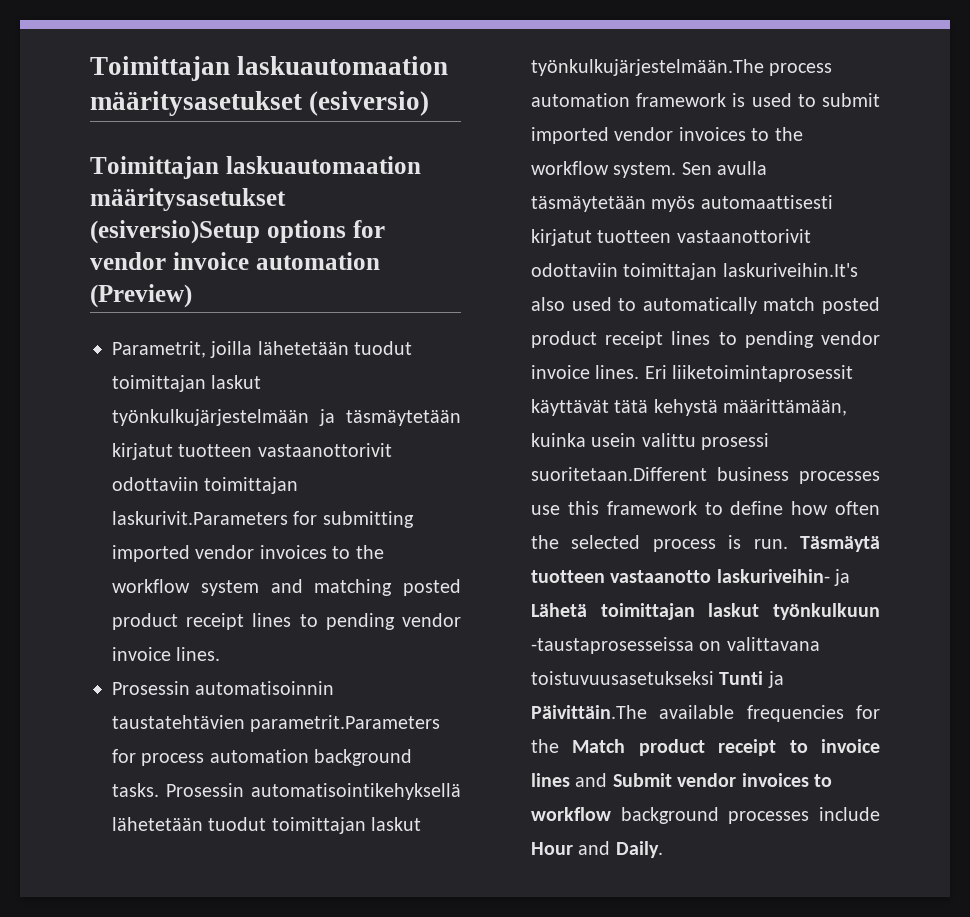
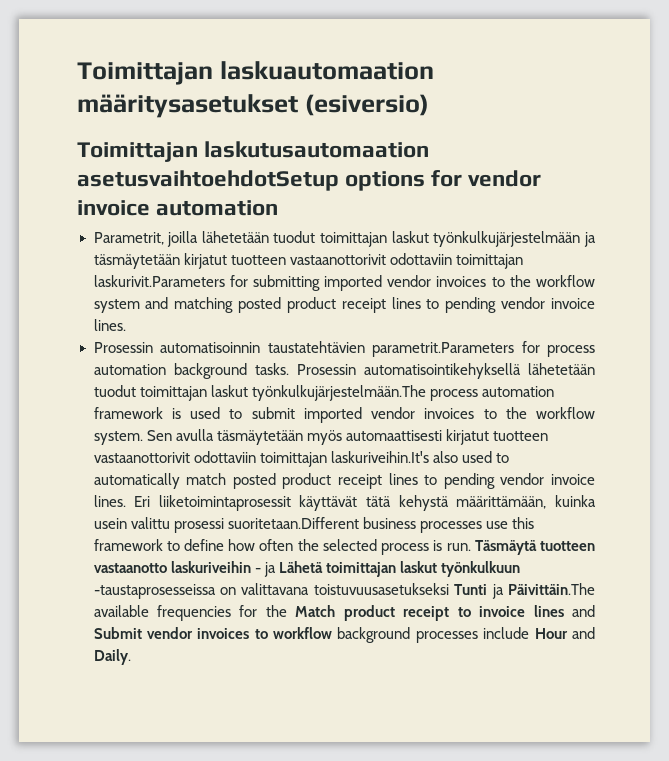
- Toimittajan laskuautomaation määritysasetukset (esiversio)Setup options for vendor invoice automation (Preview)
+ Toimittajan laskutusautomaation asetusvaihtoehdotSetup options for vendor invoice automation
- Täsmäytä tuotteen vastaanotto laskuriveihin- ja Lähetä toimittajan laskut työnkulkuun -taustaprosesseissa on valittavana toistuvuusasetukseksi Tunti ja Päivittäin.The available frequencies for the Match product receipt to invoice lines and Submit vendor invoices to workflow background processes include Hour and Daily.
+ Täsmäytä tuotteen vastaanotto laskuriveihin - ja Lähetä toimittajan laskut työnkulkuun -taustaprosesseissa on valittavana toistuvuusasetukseksi Tunti ja Päivittäin.The available frequencies for the Match product receipt to invoice lines and Submit vendor invoices to workflow background processes include Hour and Daily.

